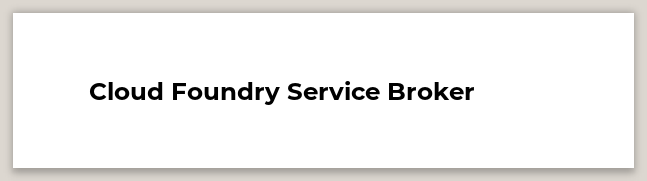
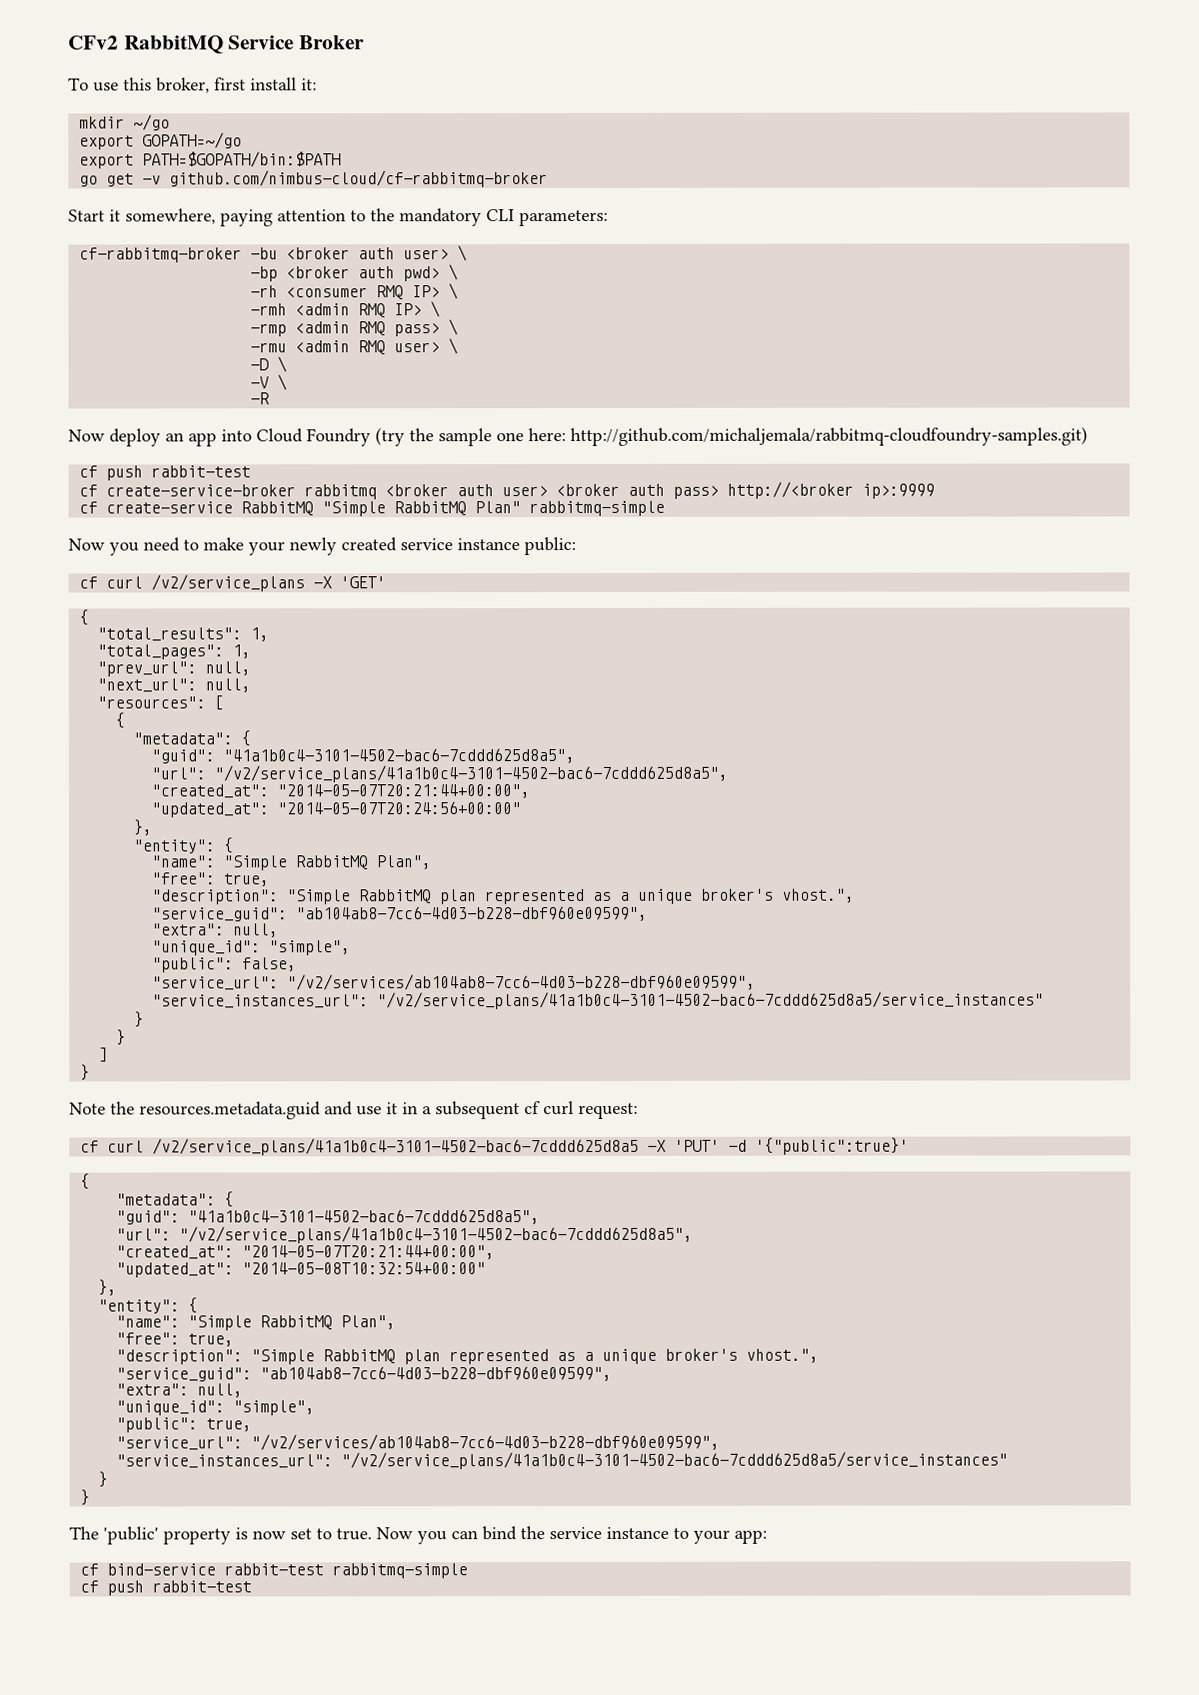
- Cloud Foundry Service Broker
+ CFv2 RabbitMQ Service Broker
+ To use this broker, first install it:
+ mkdir ~/go
+ export GOPATH=~/go
+ export PATH=$GOPATH/bin:$PATH
+ go get -v github.com/nimbus-cloud/cf-rabbitmq-broker
+ Start it somewhere, paying attention to the mandatory CLI parameters:
+ cf-rabbitmq-broker -bu <broker auth user> \
+ -bp <broker auth pwd> \
+ -rh <consumer RMQ IP> \
+ -rmh <admin RMQ IP> \
+ -rmp <admin RMQ pass> \
+ -rmu <admin RMQ user> \
+ -D \
+ -V \
+ -R
+ Now deploy an app into Cloud Foundry (try the sample one here: http://github.com/michaljemala/rabbitmq-cloudfoundry-samples.git)
+ cf push rabbit-test
+ cf create-service-broker rabbitmq <broker auth user> <broker auth pass> http://<broker ip>:9999
+ cf create-service RabbitMQ "Simple RabbitMQ Plan" rabbitmq-simple
+ Now you need to make your newly created service instance public:
+ cf curl /v2/service_plans -X 'GET'
+ {
+ "total_results": 1,
+ "total_pages": 1,
+ "prev_url": null,
+ "next_url": null,
+ "resources": [
+ {
+ "metadata": {
+ "guid": "41a1b0c4-3101-4502-bac6-7cddd625d8a5",
+ "url": "/v2/service_plans/41a1b0c4-3101-4502-bac6-7cddd625d8a5",
+ "created_at": "2014-05-07T20:21:44+00:00",
+ "updated_at": "2014-05-07T20:24:56+00:00"
+ },
+ "entity": {
+ "name": "Simple RabbitMQ Plan",
+ "free": true,
+ "description": "Simple RabbitMQ plan represented as a unique broker's vhost.",
+ "service_guid": "ab104ab8-7cc6-4d03-b228-dbf960e09599",
+ "extra": null,
+ "unique_id": "simple",
+ "public": false,
+ "service_url": "/v2/services/ab104ab8-7cc6-4d03-b228-dbf960e09599",
+ "service_instances_url": "/v2/service_plans/41a1b0c4-3101-4502-bac6-7cddd625d8a5/service_instances"
+ }
+ }
+ ]
+ }
+ Note the resources.metadata.guid and use it in a subsequent cf curl request:
+ cf curl /v2/service_plans/41a1b0c4-3101-4502-bac6-7cddd625d8a5 -X 'PUT' -d '{"public":true}'
+ {
+ "metadata": {
+ "guid": "41a1b0c4-3101-4502-bac6-7cddd625d8a5",
+ "url": "/v2/service_plans/41a1b0c4-3101-4502-bac6-7cddd625d8a5",
+ "created_at": "2014-05-07T20:21:44+00:00",
+ "updated_at": "2014-05-08T10:32:54+00:00"
+ },
+ "entity": {
+ "name": "Simple RabbitMQ Plan",
+ "free": true,
+ "description": "Simple RabbitMQ plan represented as a unique broker's vhost.",
+ "service_guid": "ab104ab8-7cc6-4d03-b228-dbf960e09599",
+ "extra": null,
+ "unique_id": "simple",
+ "public": true,
+ "service_url": "/v2/services/ab104ab8-7cc6-4d03-b228-dbf960e09599",
+ "service_instances_url": "/v2/service_plans/41a1b0c4-3101-4502-bac6-7cddd625d8a5/service_instances"
+ }
+ }
+ The 'public' property is now set to true. Now you can bind the service instance to your app:
+ cf bind-service rabbit-test rabbitmq-simple
+ cf push rabbit-test

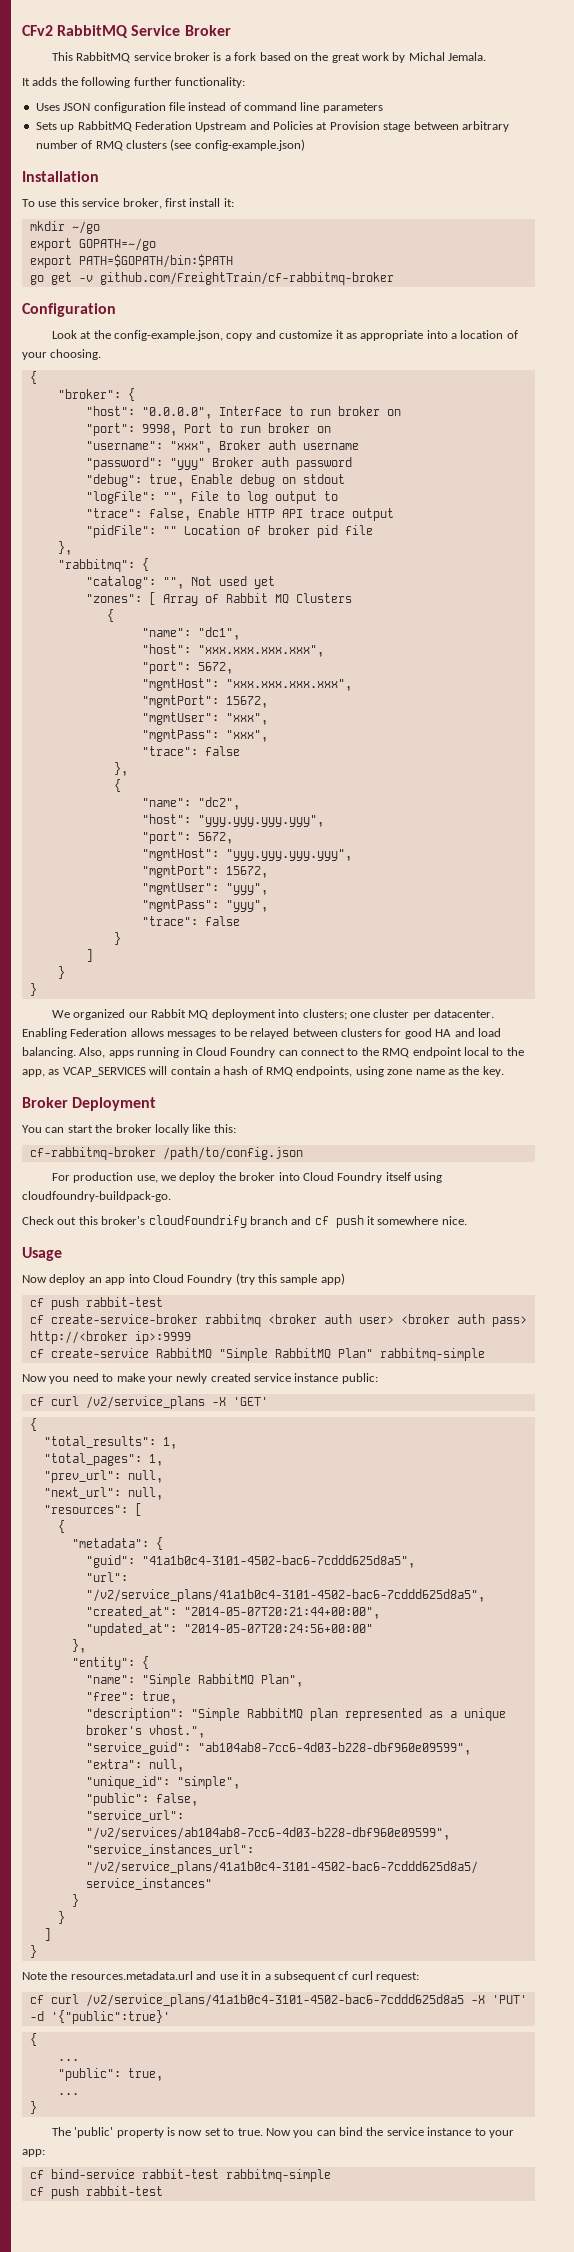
+ This RabbitMQ service broker is a fork based on the great work by Michal Jemala.
+ It adds the following further functionality:
+ Uses JSON configuration file instead of command line parameters
+ Sets up RabbitMQ Federation Upstream and Policies at Provision stage between arbitrary number of RMQ clusters (see config-example.json)
+ Installation
- To use this broker, first install it:
+ To use this service broker, first install it:
- go get -v github.com/nimbus-cloud/cf-rabbitmq-broker
- Start it somewhere, paying attention to the mandatory CLI parameters:
- cf-rabbitmq-broker -bu <broker auth user> \
- -bp <broker auth pwd> \
- -rh <consumer RMQ IP> \
- -rmh <admin RMQ IP> \
- -rmp <admin RMQ pass> \
- -rmu <admin RMQ user> \
- -D \
- -V \
- -R
+ go get -v github.com/FreightTrain/cf-rabbitmq-broker
+ Configuration
+ Look at the config-example.json, copy and customize it as appropriate into a location of your choosing.
+ {
+ "broker": {
+ "host": "0.0.0.0", Interface to run broker on
+ "port": 9998, Port to run broker on
+ "username": "xxx", Broker auth username
+ "password": "yyy" Broker auth password
+ "debug": true, Enable debug on stdout
+ "logFile": "", File to log output to
+ "trace": false, Enable HTTP API trace output
+ "pidFile": "" Location of broker pid file
+ },
+ "rabbitmq": {
+ "catalog": "", Not used yet
+ "zones": [ Array of Rabbit MQ Clusters
+ {
+ "name": "dc1",
+ "host": "xxx.xxx.xxx.xxx",
+ "port": 5672,
+ "mgmtHost": "xxx.xxx.xxx.xxx",
+ "mgmtPort": 15672,
+ "mgmtUser": "xxx",
+ "mgmtPass": "xxx",
+ "trace": false
+ },
+ {
+ "name": "dc2",
+ "host": "yyy.yyy.yyy.yyy",
+ "port": 5672,
+ "mgmtHost": "yyy.yyy.yyy.yyy",
+ "mgmtPort": 15672,
+ "mgmtUser": "yyy",
+ "mgmtPass": "yyy",
+ "trace": false
+ }
+ ]
+ }
+ }
+ We organized our Rabbit MQ deployment into clusters; one cluster per datacenter. Enabling Federation allows messages to be relayed between clusters for good HA and load balancing. Also, apps running in Cloud Foundry can connect to the RMQ endpoint local to the app, as VCAP_SERVICES will contain a hash of RMQ endpoints, using zone name as the key.
+ Broker Deployment
+ You can start the broker locally like this:
+ cf-rabbitmq-broker /path/to/config.json
+ For production use, we deploy the broker into Cloud Foundry itself using cloudfoundry-buildpack-go.
+ Check out this broker's cloudfoundrify branch and cf push it somewhere nice.
+ Usage
- Now deploy an app into Cloud Foundry (try the sample one here: http://github.com/michaljemala/rabbitmq-cloudfoundry-samples.git)
+ Now deploy an app into Cloud Foundry (try this sample app)
- Note the resources.metadata.guid and use it in a subsequent cf curl request:
+ Note the resources.metadata.url and use it in a subsequent cf curl request:
  cf curl /v2/service_plans/41a1b0c4-3101-4502-bac6-7cddd625d8a5 -X 'PUT' -d '{"public":true}'
  {
- "metadata": {
- "guid": "41a1b0c4-3101-4502-bac6-7cddd625d8a5",
- "url": "/v2/service_plans/41a1b0c4-3101-4502-bac6-7cddd625d8a5",
- "created_at": "2014-05-07T20:21:44+00:00",
- "updated_at": "2014-05-08T10:32:54+00:00"
- },
- "entity": {
- "name": "Simple RabbitMQ Plan",
- "free": true,
- "description": "Simple RabbitMQ plan represented as a unique broker's vhost.",
- "service_guid": "ab104ab8-7cc6-4d03-b228-dbf960e09599",
- "extra": null,
- "unique_id": "simple",
+ ...
  "public": true,
- "service_url": "/v2/services/ab104ab8-7cc6-4d03-b228-dbf960e09599",
- "service_instances_url": "/v2/service_plans/41a1b0c4-3101-4502-bac6-7cddd625d8a5/service_instances"
- }
+ ...

